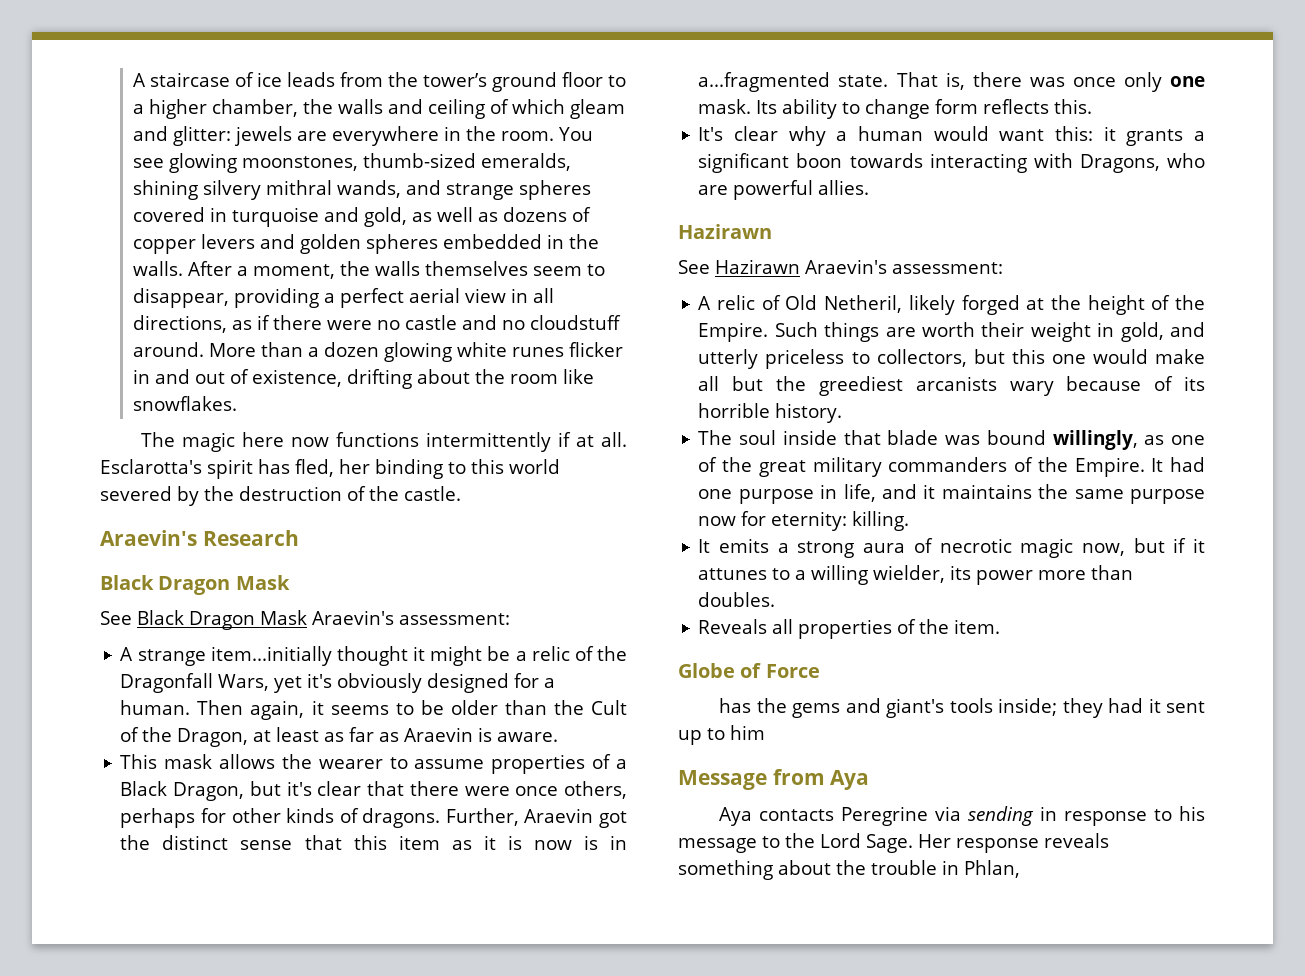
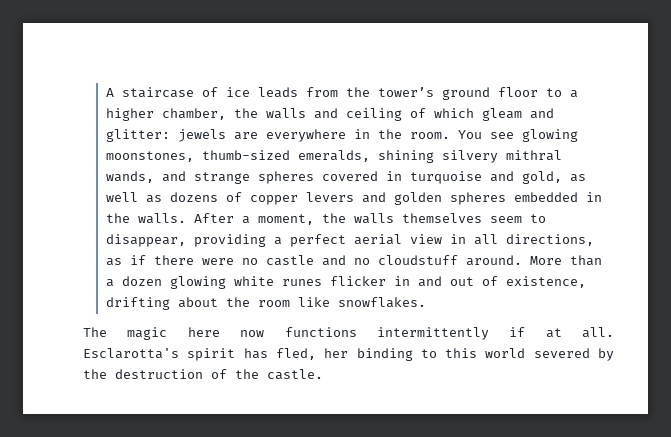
- Araevin's Research
- Black Dragon Mask
- See Black Dragon Mask Araevin's assessment:
- A strange item...initially thought it might be a relic of the Dragonfall Wars, yet it's obviously designed for a human. Then again, it seems to be older than the Cult of the Dragon, at least as far as Araevin is aware.
- This mask allows the wearer to assume properties of a Black Dragon, but it's clear that there were once others, perhaps for other kinds of dragons. Further, Araevin got the distinct sense that this item as it is now is in a...fragmented state. That is, there was once only one mask. Its ability to change form reflects this.
- It's clear why a human would want this: it grants a significant boon towards interacting with Dragons, who are powerful allies.
- Hazirawn
- See Hazirawn Araevin's assessment:
- A relic of Old Netheril, likely forged at the height of the Empire. Such things are worth their weight in gold, and utterly priceless to collectors, but this one would make all but the greediest arcanists wary because of its horrible history.
- The soul inside that blade was bound willingly, as one of the great military commanders of the Empire. It had one purpose in life, and it maintains the same purpose now for eternity: killing.
- It emits a strong aura of necrotic magic now, but if it attunes to a willing wielder, its power more than doubles.
- Reveals all properties of the item.
- Globe of Force
- has the gems and giant's tools inside; they had it sent up to him
- Message from Aya
- Aya contacts Peregrine via sending in response to his message to the Lord Sage. Her response reveals something about the trouble in Phlan,

